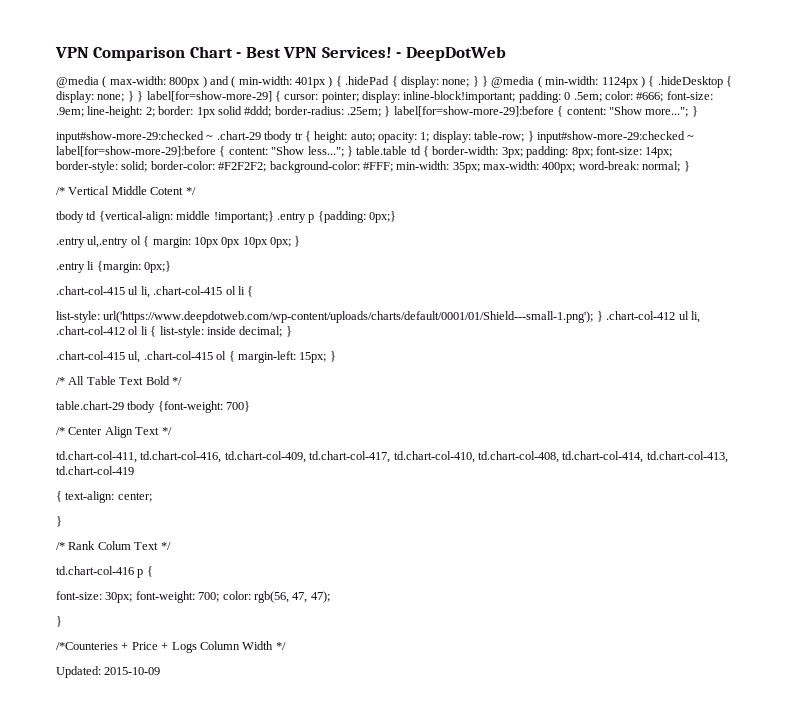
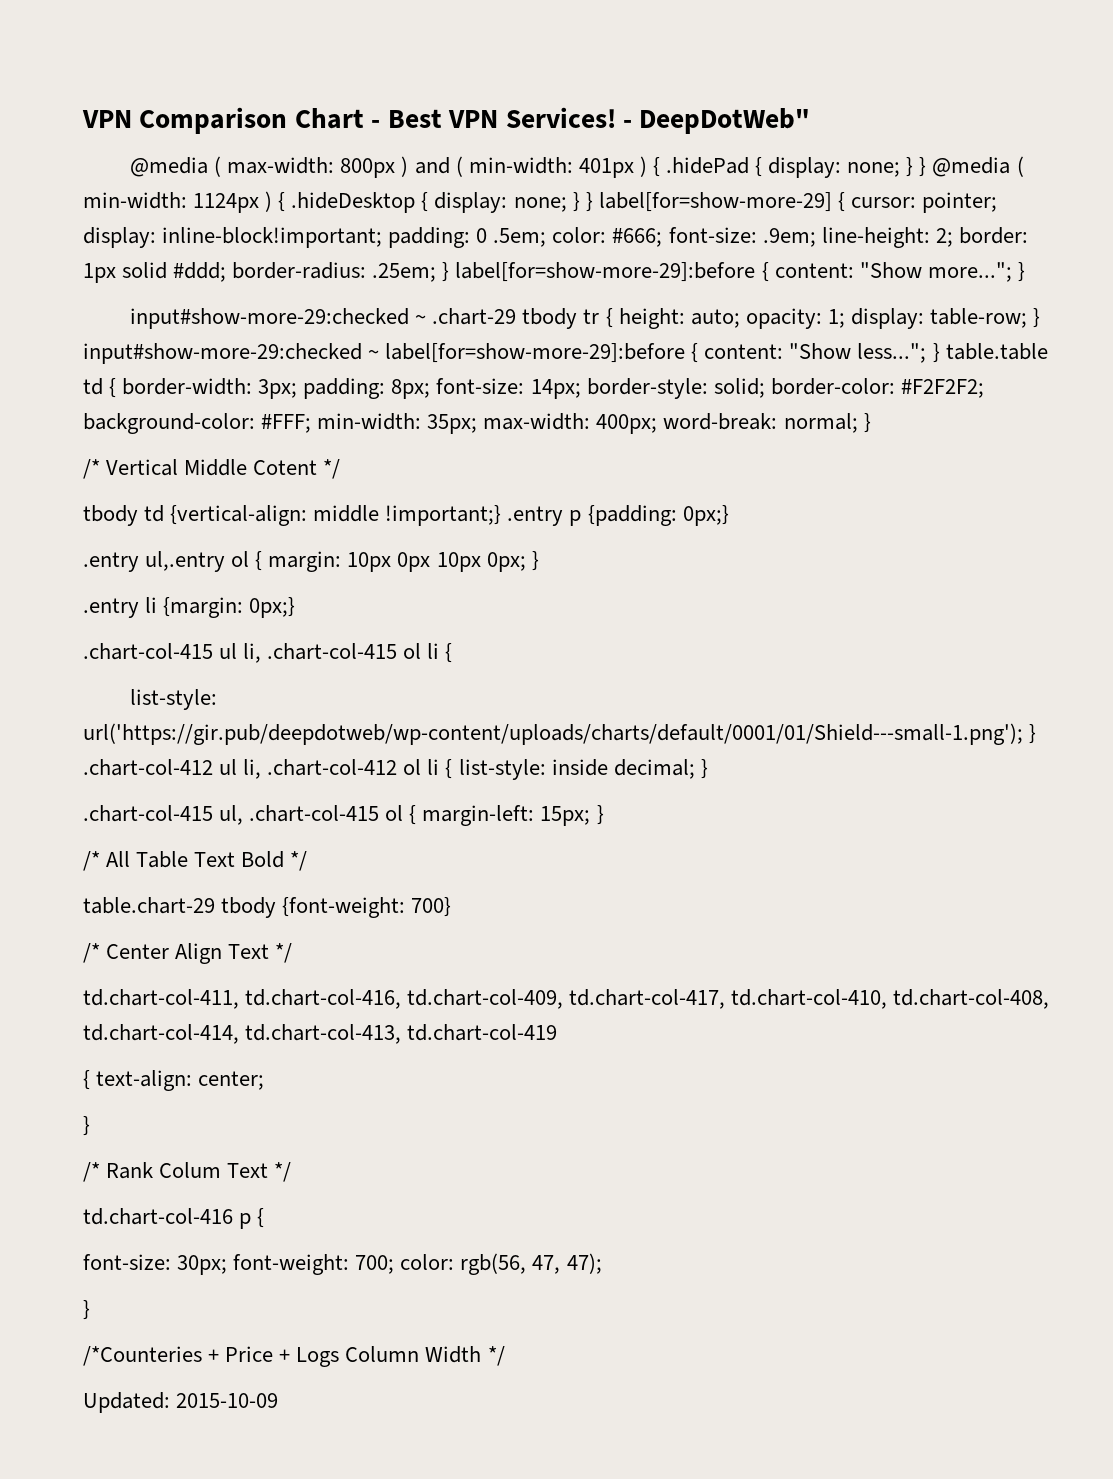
- - DeepDotWeb
+ - DeepDotWeb"
- list-style: url('https://www.deepdotweb.com/wp-content/uploads/charts/default/0001/01/Shield---small-1.png'); } .chart-col-412 ul li, .chart-col-412 ol li { list-style: inside decimal; }
+ list-style: url('https://gir.pub/deepdotweb/wp-content/uploads/charts/default/0001/01/Shield---small-1.png'); } .chart-col-412 ul li, .chart-col-412 ol li { list-style: inside decimal; }

